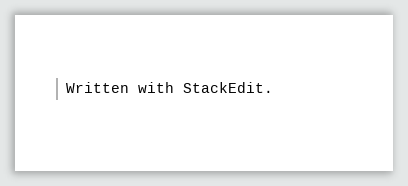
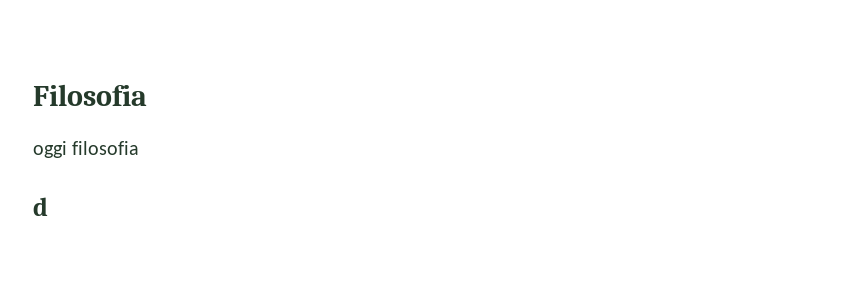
- Written with StackEdit.
+ Filosofia
+ oggi filosofia
+ d

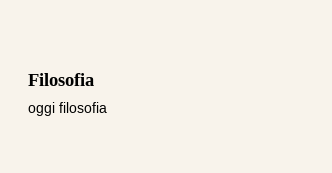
- d

